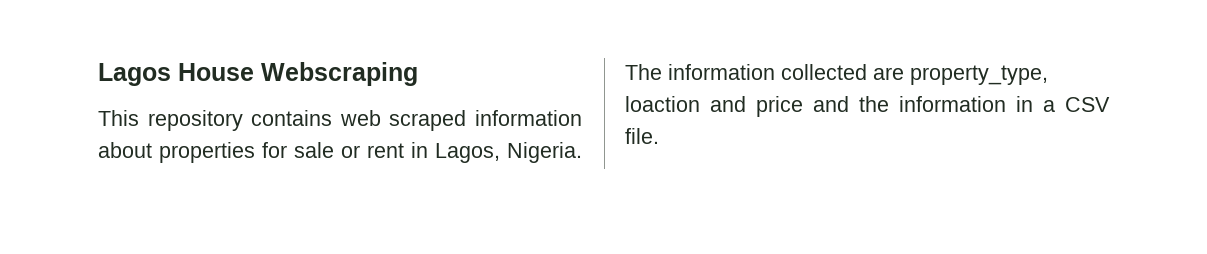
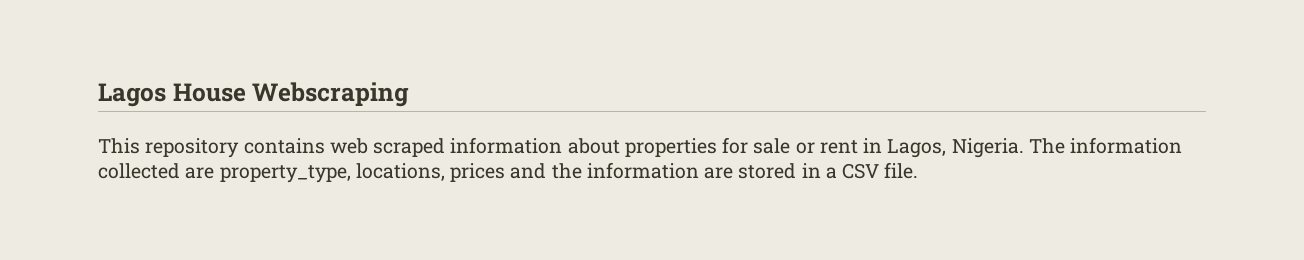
- The information collected are property_type, loaction and price and the information in a CSV file.
+ The information collected are property_type, locations, prices and the information are stored in a CSV file.

